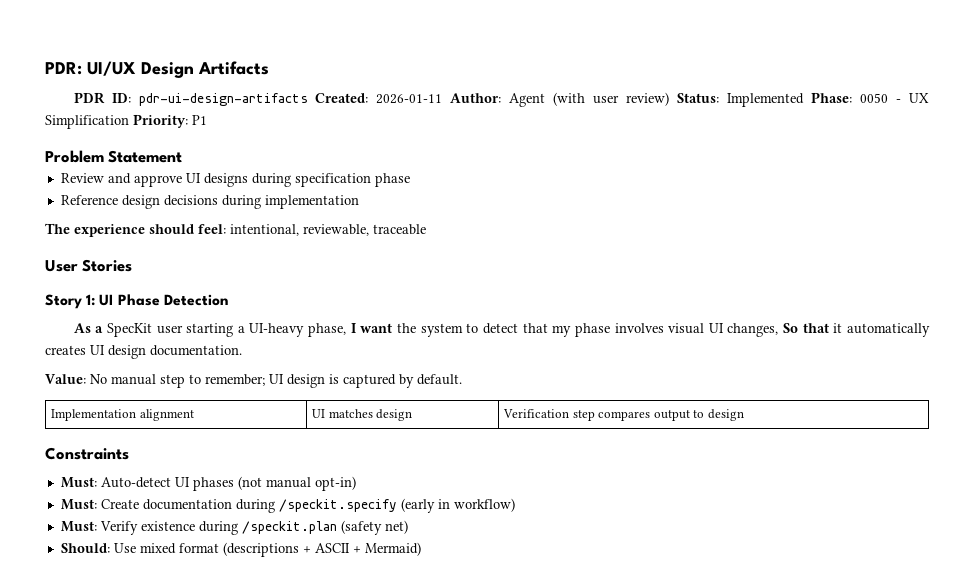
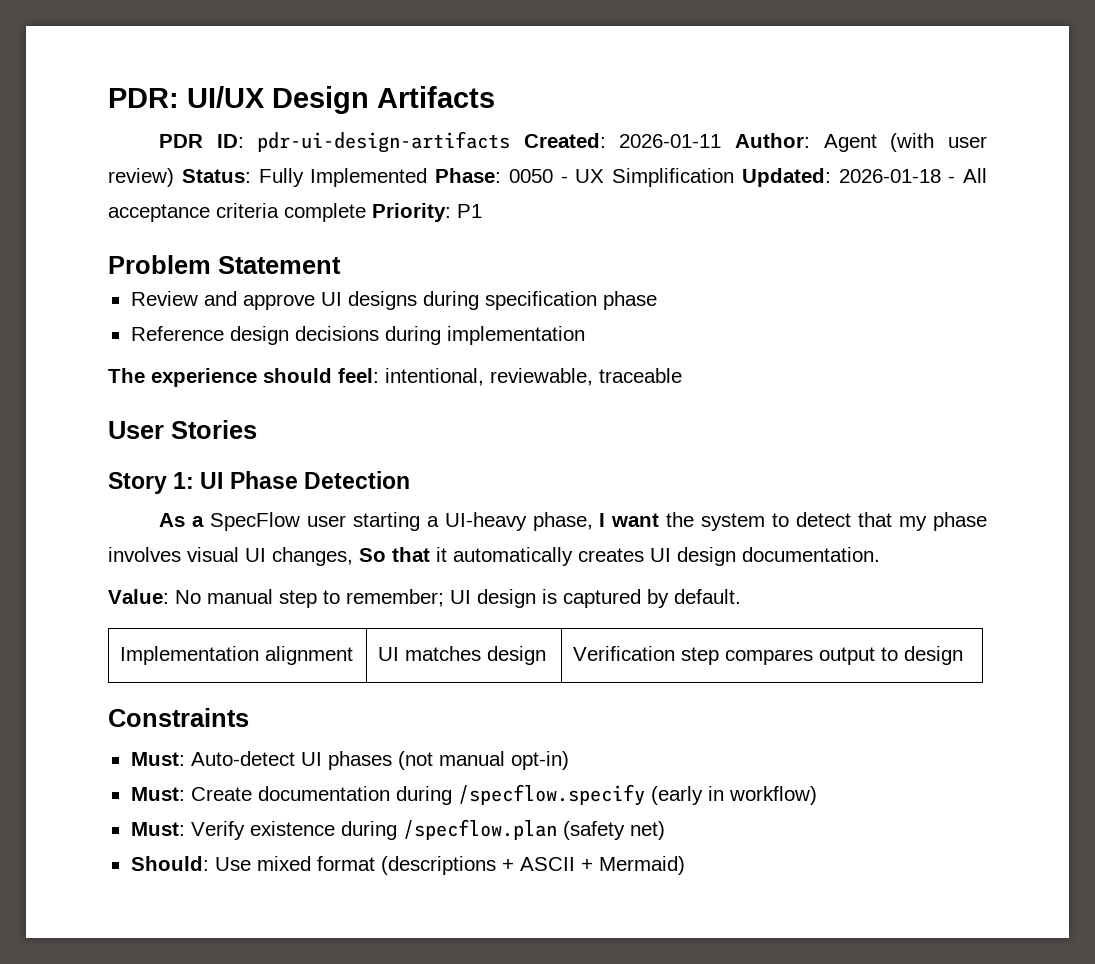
- PDR ID: pdr-ui-design-artifacts Created: 2026-01-11 Author: Agent (with user review) Status: Implemented Phase: 0050 - UX Simplification Priority: P1
+ PDR ID: pdr-ui-design-artifacts Created: 2026-01-11 Author: Agent (with user review) Status: Fully Implemented Phase: 0050 - UX Simplification Updated: 2026-01-18 - All acceptance criteria complete Priority: P1
- As a SpecKit user starting a UI-heavy phase, I want the system to detect that my phase involves visual UI changes, So that it automatically creates UI design documentation.
+ As a SpecFlow user starting a UI-heavy phase, I want the system to detect that my phase involves visual UI changes, So that it automatically creates UI design documentation.
- Must: Create documentation during /speckit.specify (early in workflow)
+ Must: Create documentation during /specflow.specify (early in workflow)
- Must: Verify existence during /speckit.plan (safety net)
+ Must: Verify existence during /specflow.plan (safety net)

